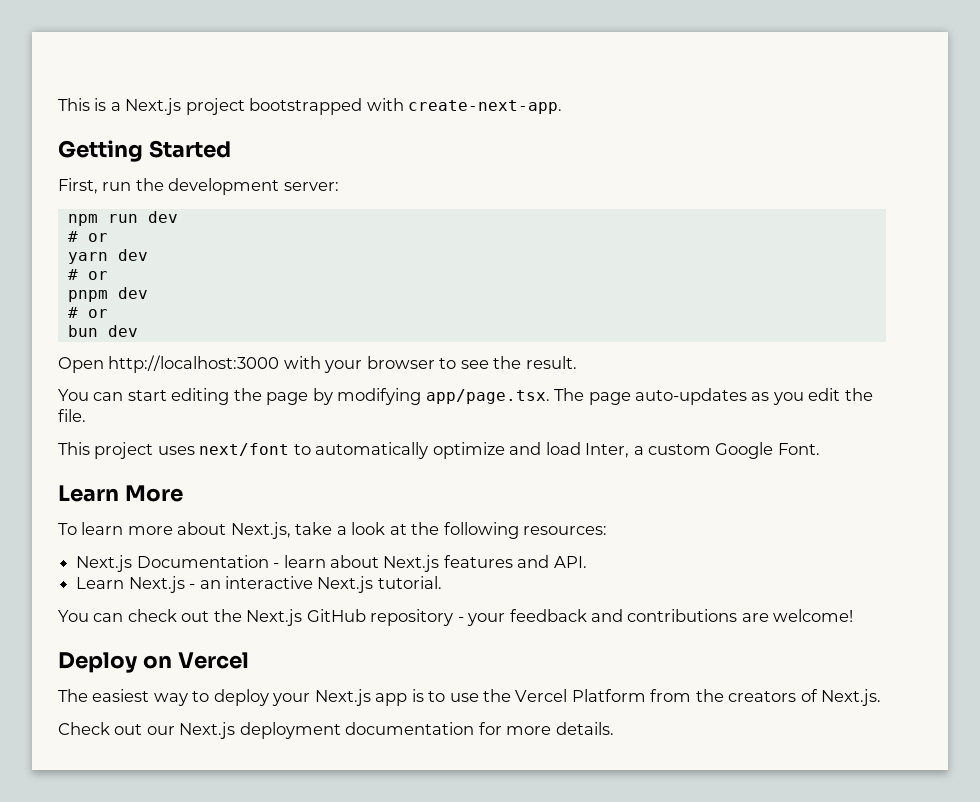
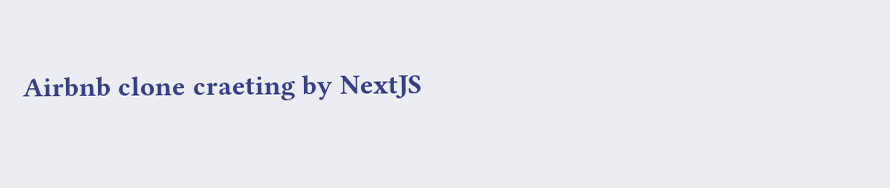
- This is a Next.js project bootstrapped with create-next-app.
- Getting Started
- First, run the development server:
- npm run dev
- # or
- yarn dev
- # or
- pnpm dev
- # or
- bun dev
- Open http://localhost:3000 with your browser to see the result.
- You can start editing the page by modifying app/page.tsx. The page auto-updates as you edit the file.
- This project uses next/font to automatically optimize and load Inter, a custom Google Font.
- Learn More
- To learn more about Next.js, take a look at the following resources:
- Next.js Documentation - learn about Next.js features and API.
- Learn Next.js - an interactive Next.js tutorial.
- You can check out the Next.js GitHub repository - your feedback and contributions are welcome!
- Deploy on Vercel
- The easiest way to deploy your Next.js app is to use the Vercel Platform from the creators of Next.js.
- Check out our Next.js deployment documentation for more details.
+ Airbnb clone craeting by NextJS

